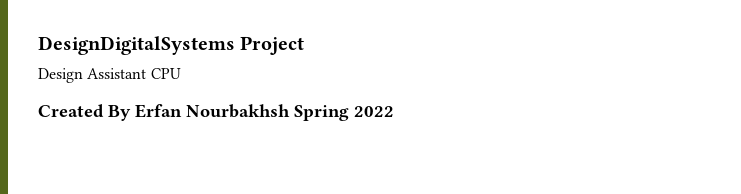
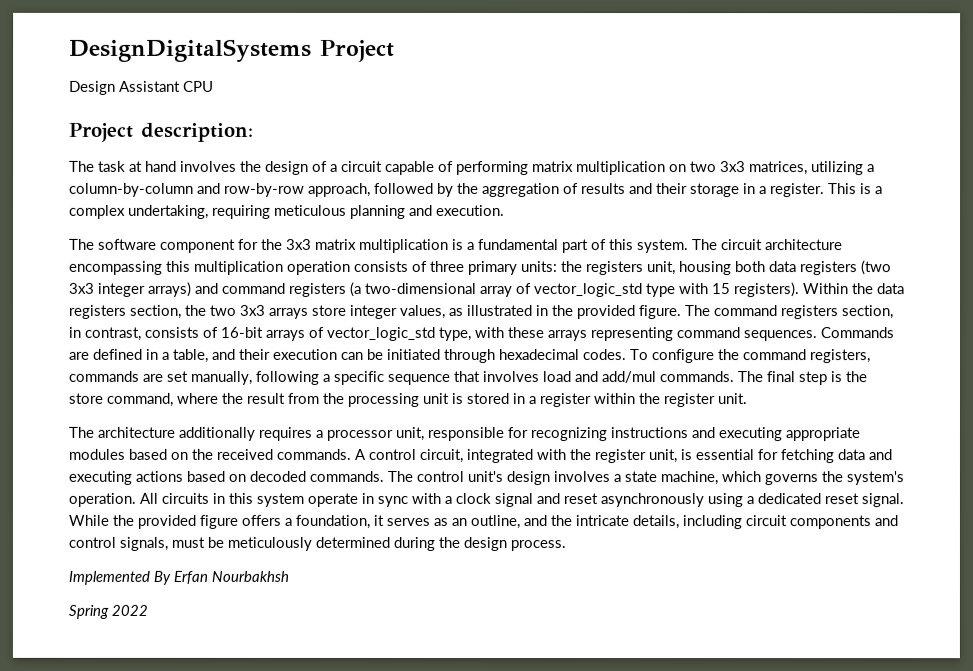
- Created By Erfan Nourbakhsh Spring 2022
+ Project description:
+ The task at hand involves the design of a circuit capable of performing matrix multiplication on two 3x3 matrices, utilizing a column-by-column and row-by-row approach, followed by the aggregation of results and their storage in a register. This is a complex undertaking, requiring meticulous planning and execution.
+ The software component for the 3x3 matrix multiplication is a fundamental part of this system. The circuit architecture encompassing this multiplication operation consists of three primary units: the registers unit, housing both data registers (two 3x3 integer arrays) and command registers (a two-dimensional array of vector_logic_std type with 15 registers). Within the data registers section, the two 3x3 arrays store integer values, as illustrated in the provided figure. The command registers section, in contrast, consists of 16-bit arrays of vector_logic_std type, with these arrays representing command sequences. Commands are defined in a table, and their execution can be initiated through hexadecimal codes. To configure the command registers, commands are set manually, following a specific sequence that involves load and add/mul commands. The final step is the store command, where the result from the processing unit is stored in a register within the register unit.
+ The architecture additionally requires a processor unit, responsible for recognizing instructions and executing appropriate modules based on the received commands. A control circuit, integrated with the register unit, is essential for fetching data and executing actions based on decoded commands. The control unit's design involves a state machine, which governs the system's operation. All circuits in this system operate in sync with a clock signal and reset asynchronously using a dedicated reset signal. While the provided figure offers a foundation, it serves as an outline, and the intricate details, including circuit components and control signals, must be meticulously determined during the design process.
+ Implemented By Erfan Nourbakhsh
+ Spring 2022

